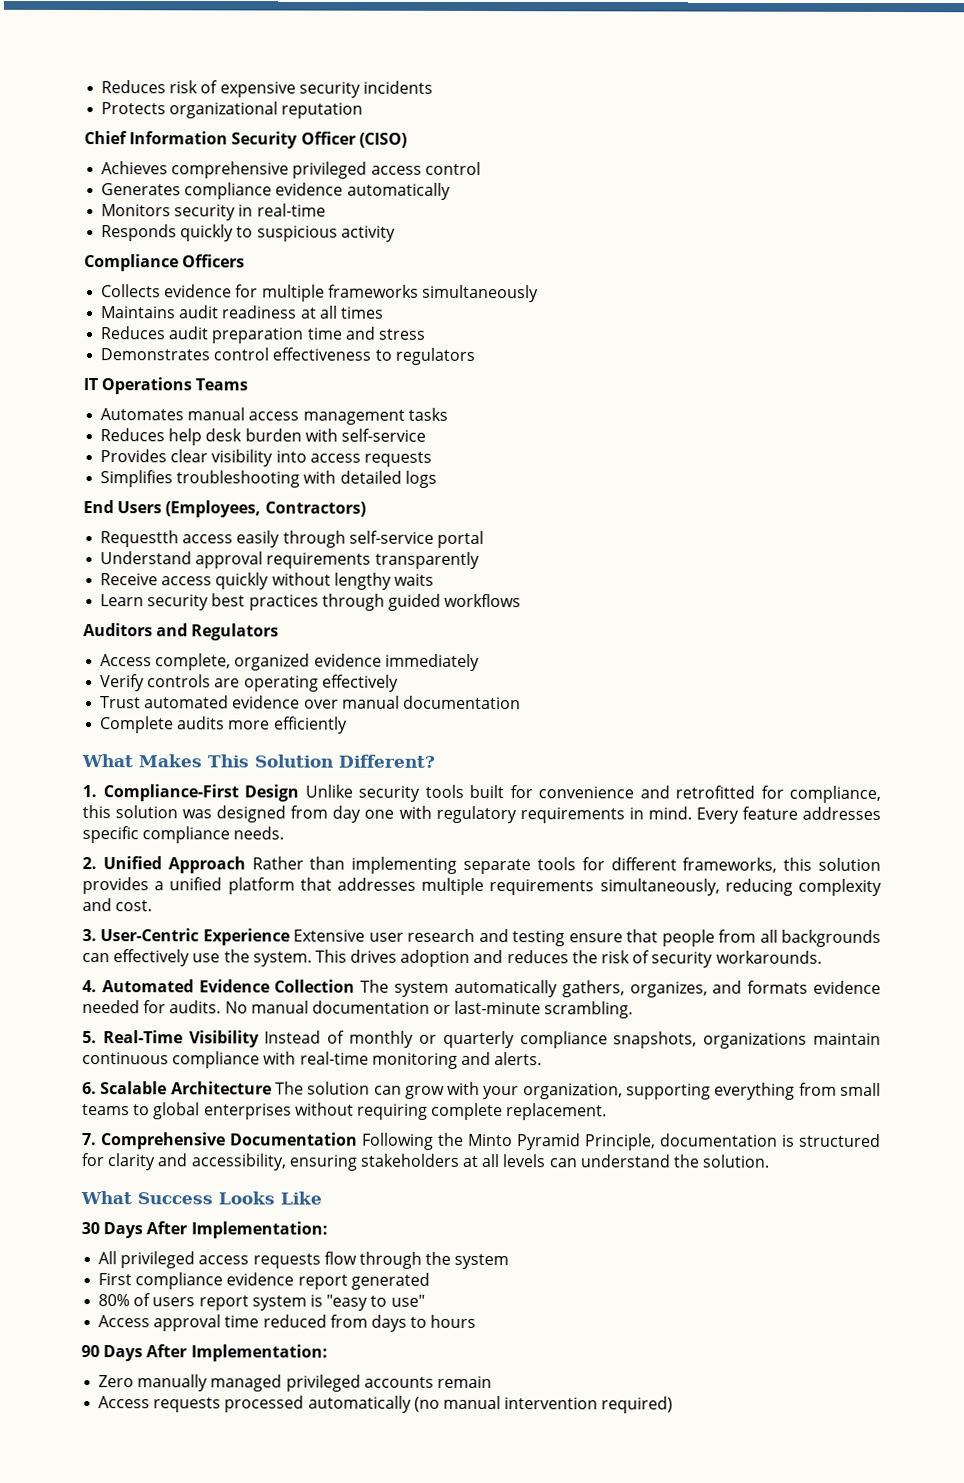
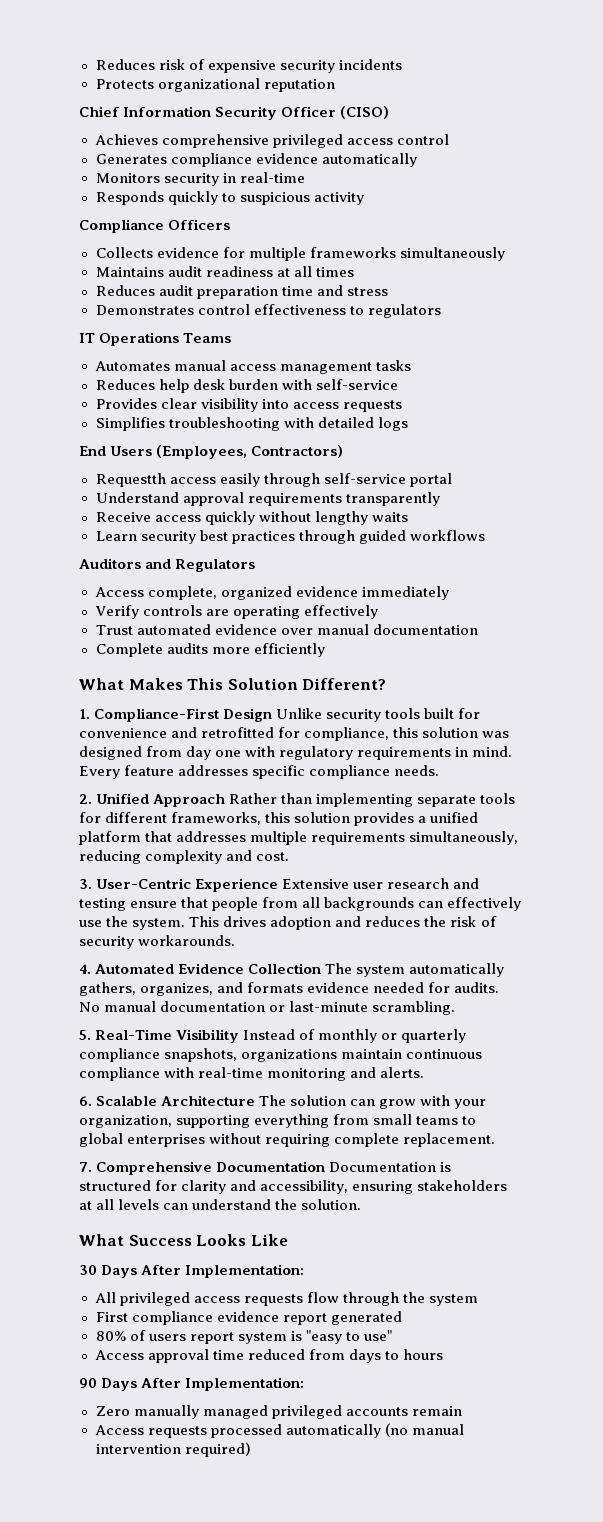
- 7. Comprehensive Documentation Following the Minto Pyramid Principle, documentation is structured for clarity and accessibility, ensuring stakeholders at all levels can understand the solution.
+ 7. Comprehensive Documentation Documentation is structured for clarity and accessibility, ensuring stakeholders at all levels can understand the solution.

